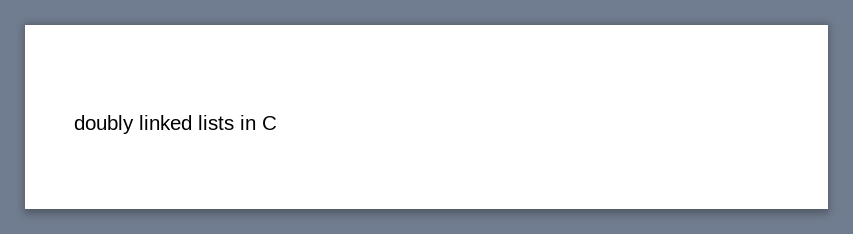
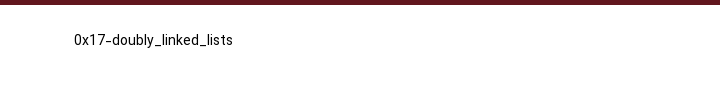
- doubly linked lists in C
+ 0x17-doubly_linked_lists

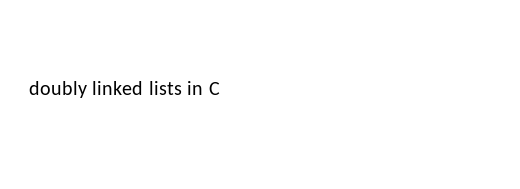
- 0x17-doubly_linked_lists
+ doubly linked lists in C

